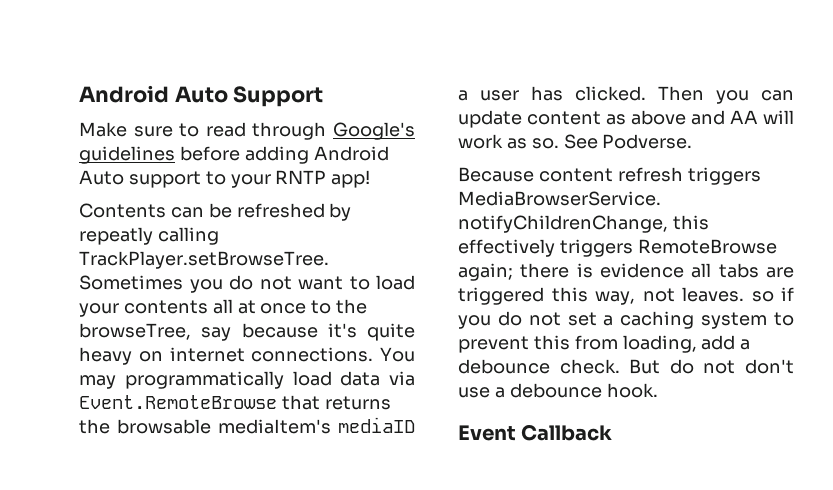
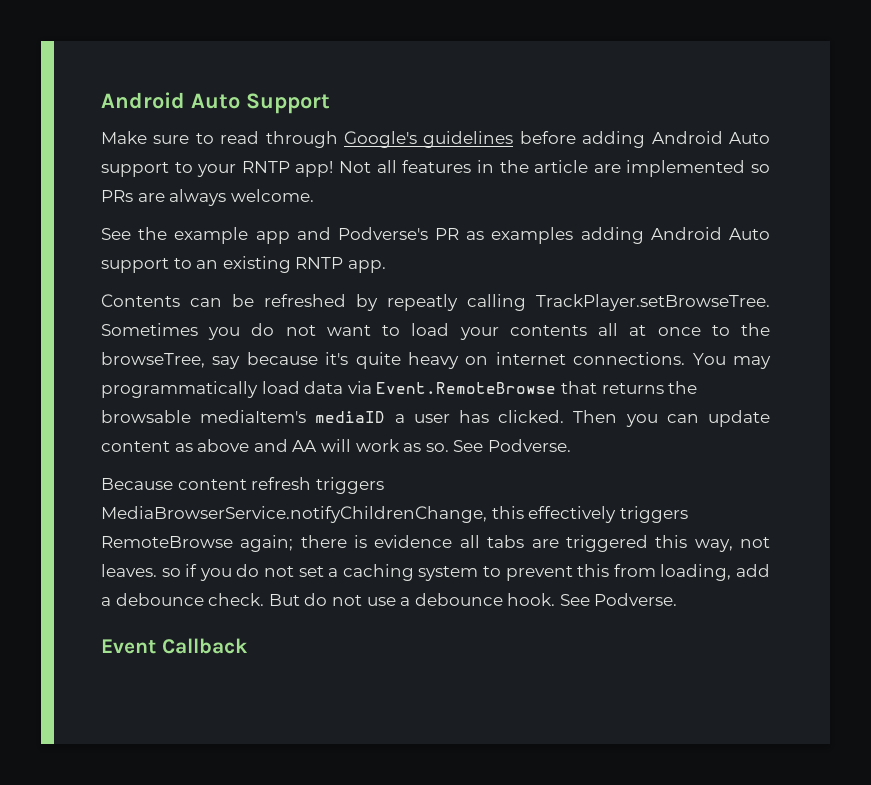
+ Not all features in the article are implemented so PRs are always welcome.
+ See the example app and Podverse's PR as examples adding Android Auto support to an existing RNTP app.
- But do not don't use a debounce hook.
+ But do not use a debounce hook. See Podverse.

